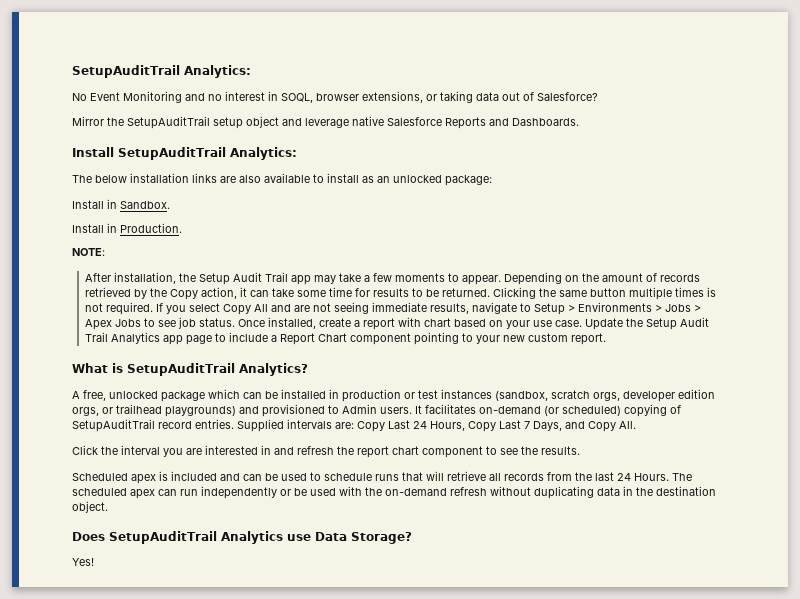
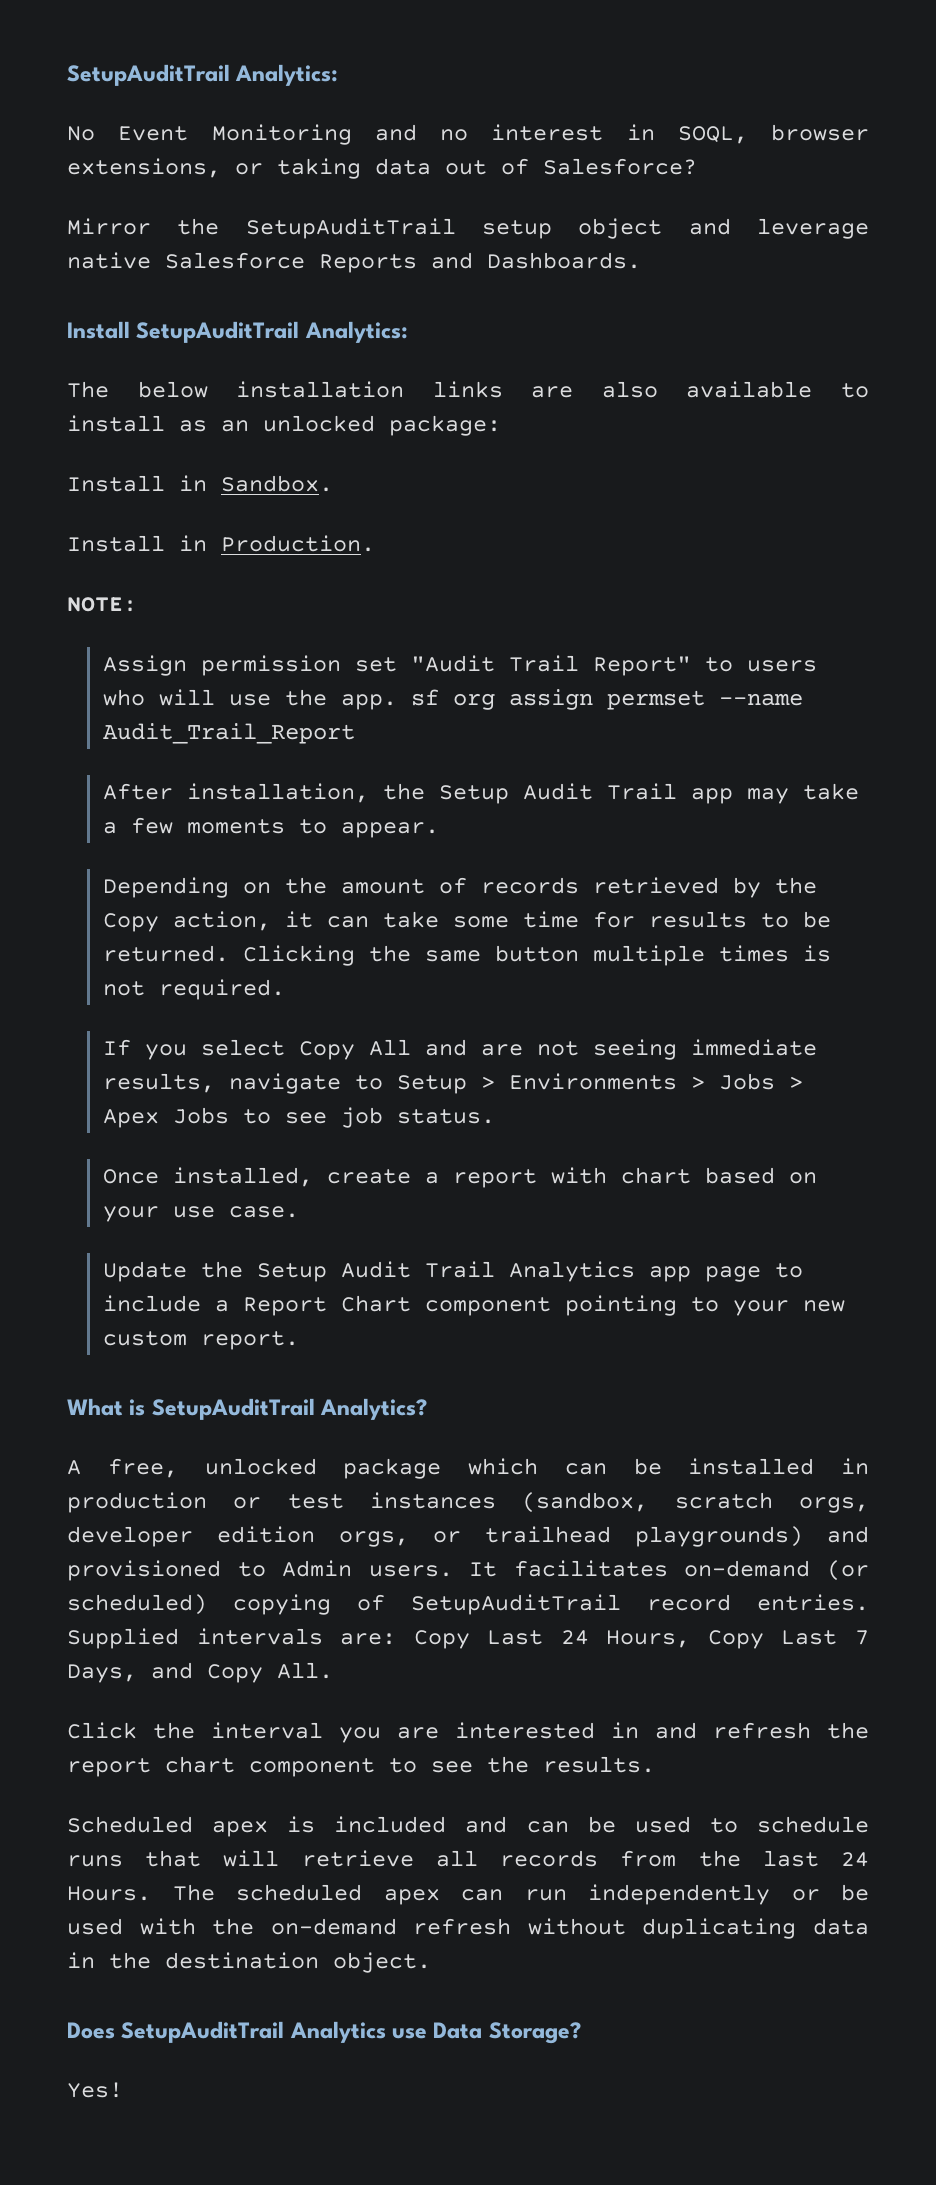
+ Assign permission set "Audit Trail Report" to users who will use the app. sf org assign permset --name Audit_Trail_Report
- After installation, the Setup Audit Trail app may take a few moments to appear. Depending on the amount of records retrieved by the Copy action, it can take some time for results to be returned.
+ After installation, the Setup Audit Trail app may take a few moments to appear.
+ Depending on the amount of records retrieved by the Copy action, it can take some time for results to be returned.
- Clicking the same button multiple times is not required. If you select Copy All and are not seeing immediate results, navigate to Setup > Environments > Jobs > Apex Jobs to see job status. Once installed, create a report with chart based on your use case. Update the Setup Audit Trail Analytics app page to include a Report Chart component pointing to your new custom report.
+ Clicking the same button multiple times is not required.
+ If you select Copy All and are not seeing immediate results, navigate to Setup > Environments > Jobs > Apex Jobs to see job status.
+ Once installed, create a report with chart based on your use case.
+ Update the Setup Audit Trail Analytics app page to include a Report Chart component pointing to your new custom report.

